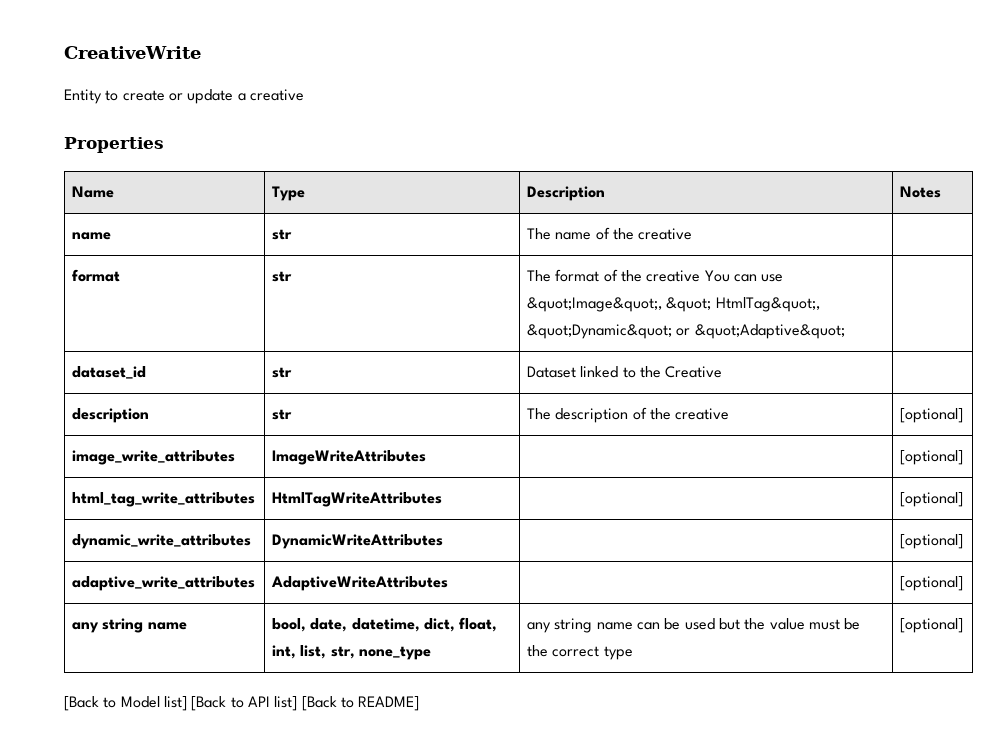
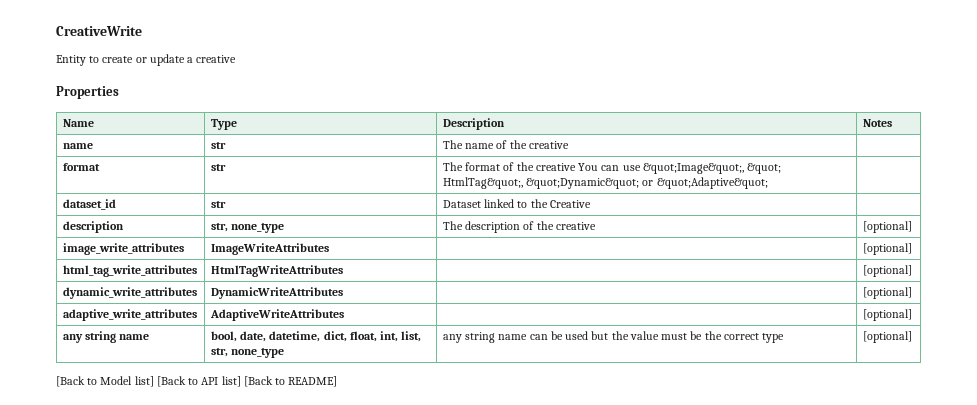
- description | str | The description of the creative | [optional]
+ description | str, none_type | The description of the creative | [optional]

